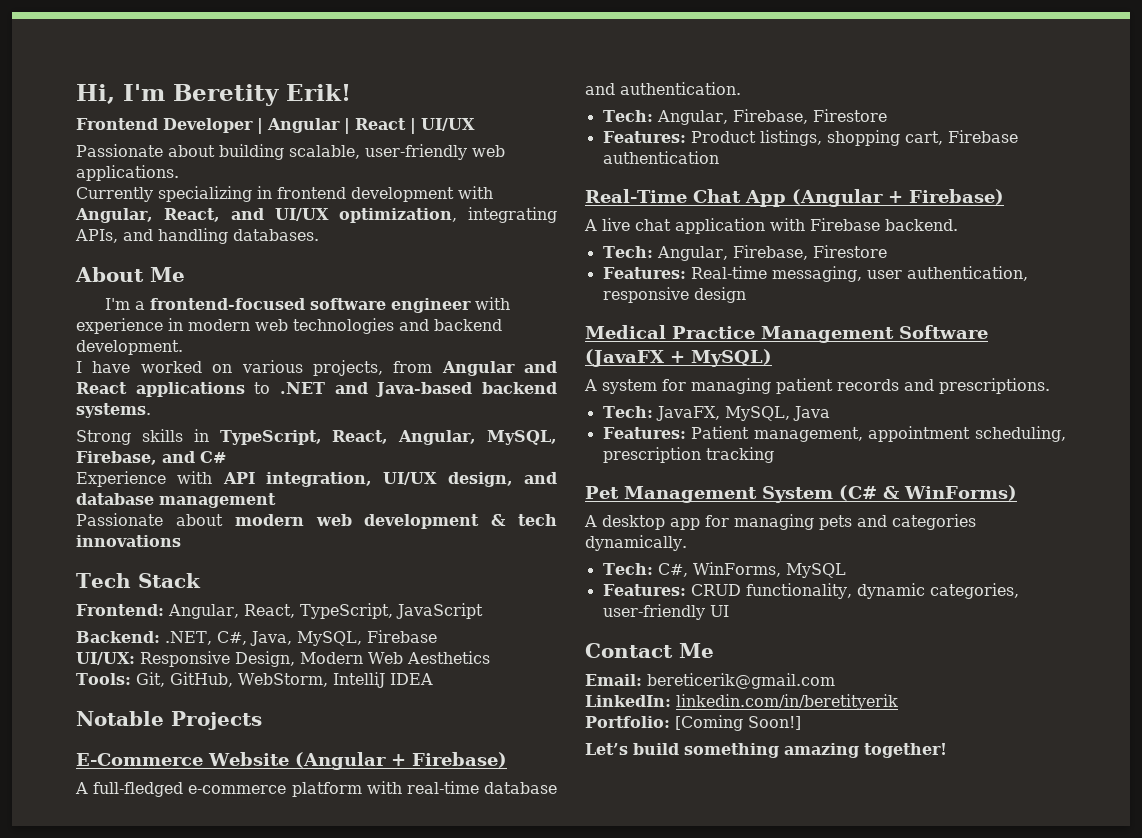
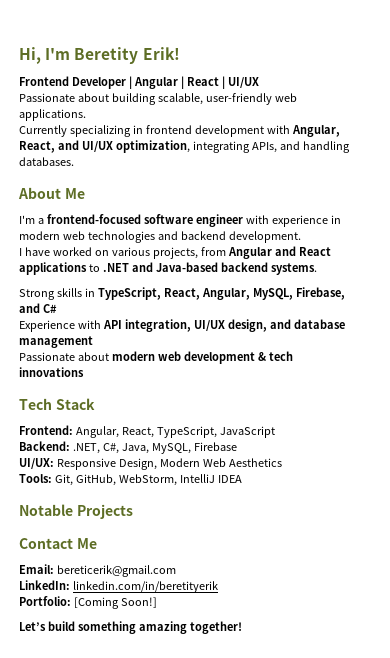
- E-Commerce Website (Angular + Firebase)
- A full-fledged e-commerce platform with real-time database and authentication.
- Tech: Angular, Firebase, Firestore
- Features: Product listings, shopping cart, Firebase authentication
- Real-Time Chat App (Angular + Firebase)
- A live chat application with Firebase backend.
- Tech: Angular, Firebase, Firestore
- Features: Real-time messaging, user authentication, responsive design
- Medical Practice Management Software (JavaFX + MySQL)
- A system for managing patient records and prescriptions.
- Tech: JavaFX, MySQL, Java
- Features: Patient management, appointment scheduling, prescription tracking
- Pet Management System (C# & WinForms)
- A desktop app for managing pets and categories dynamically.
- Tech: C#, WinForms, MySQL
- Features: CRUD functionality, dynamic categories, user-friendly UI

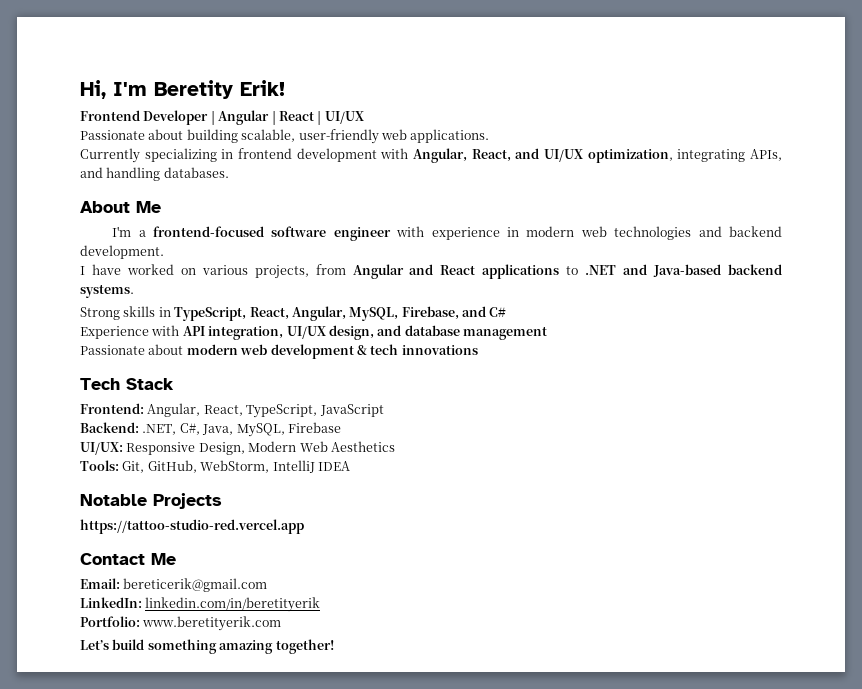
+ https://tattoo-studio-red.vercel.app
- Portfolio: [Coming Soon!]
+ Portfolio: www.beretityerik.com

